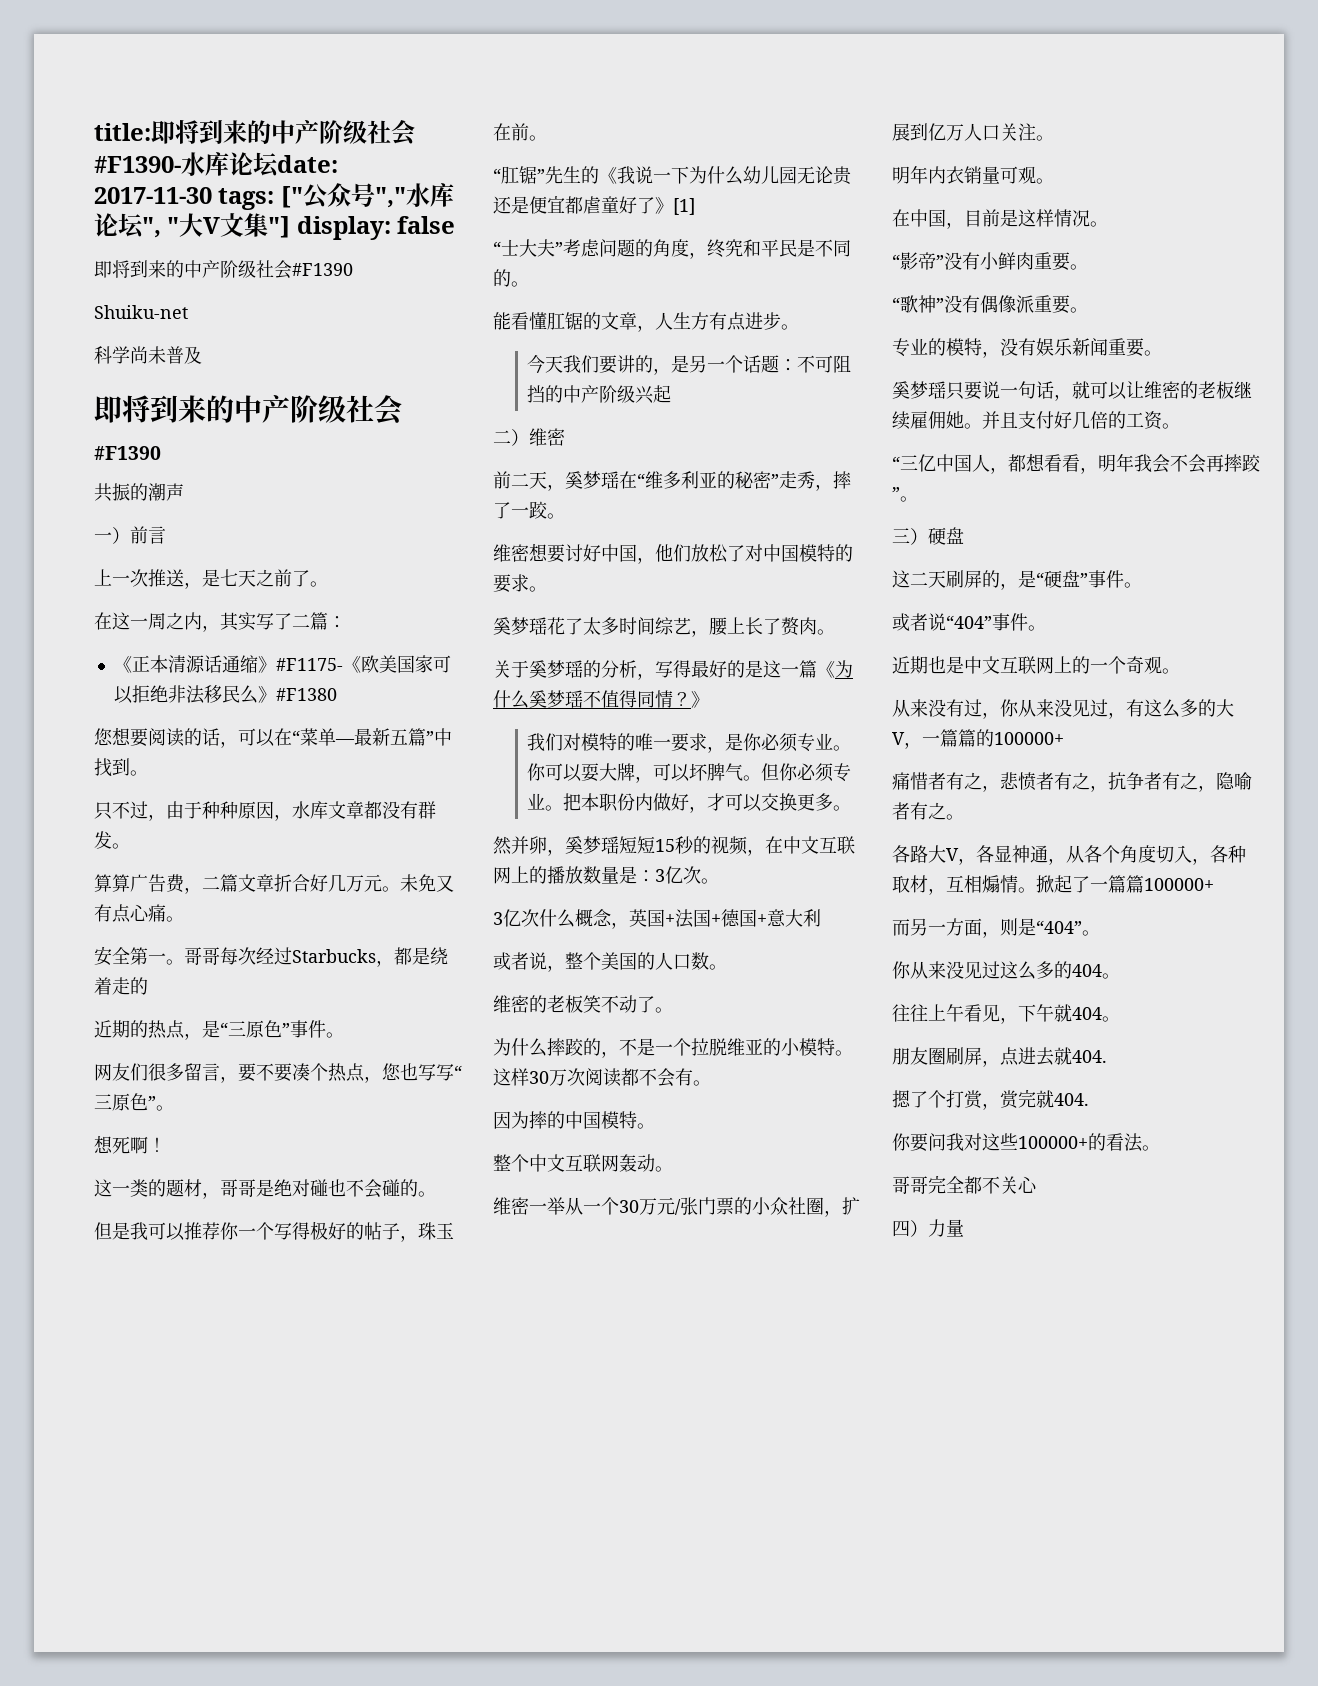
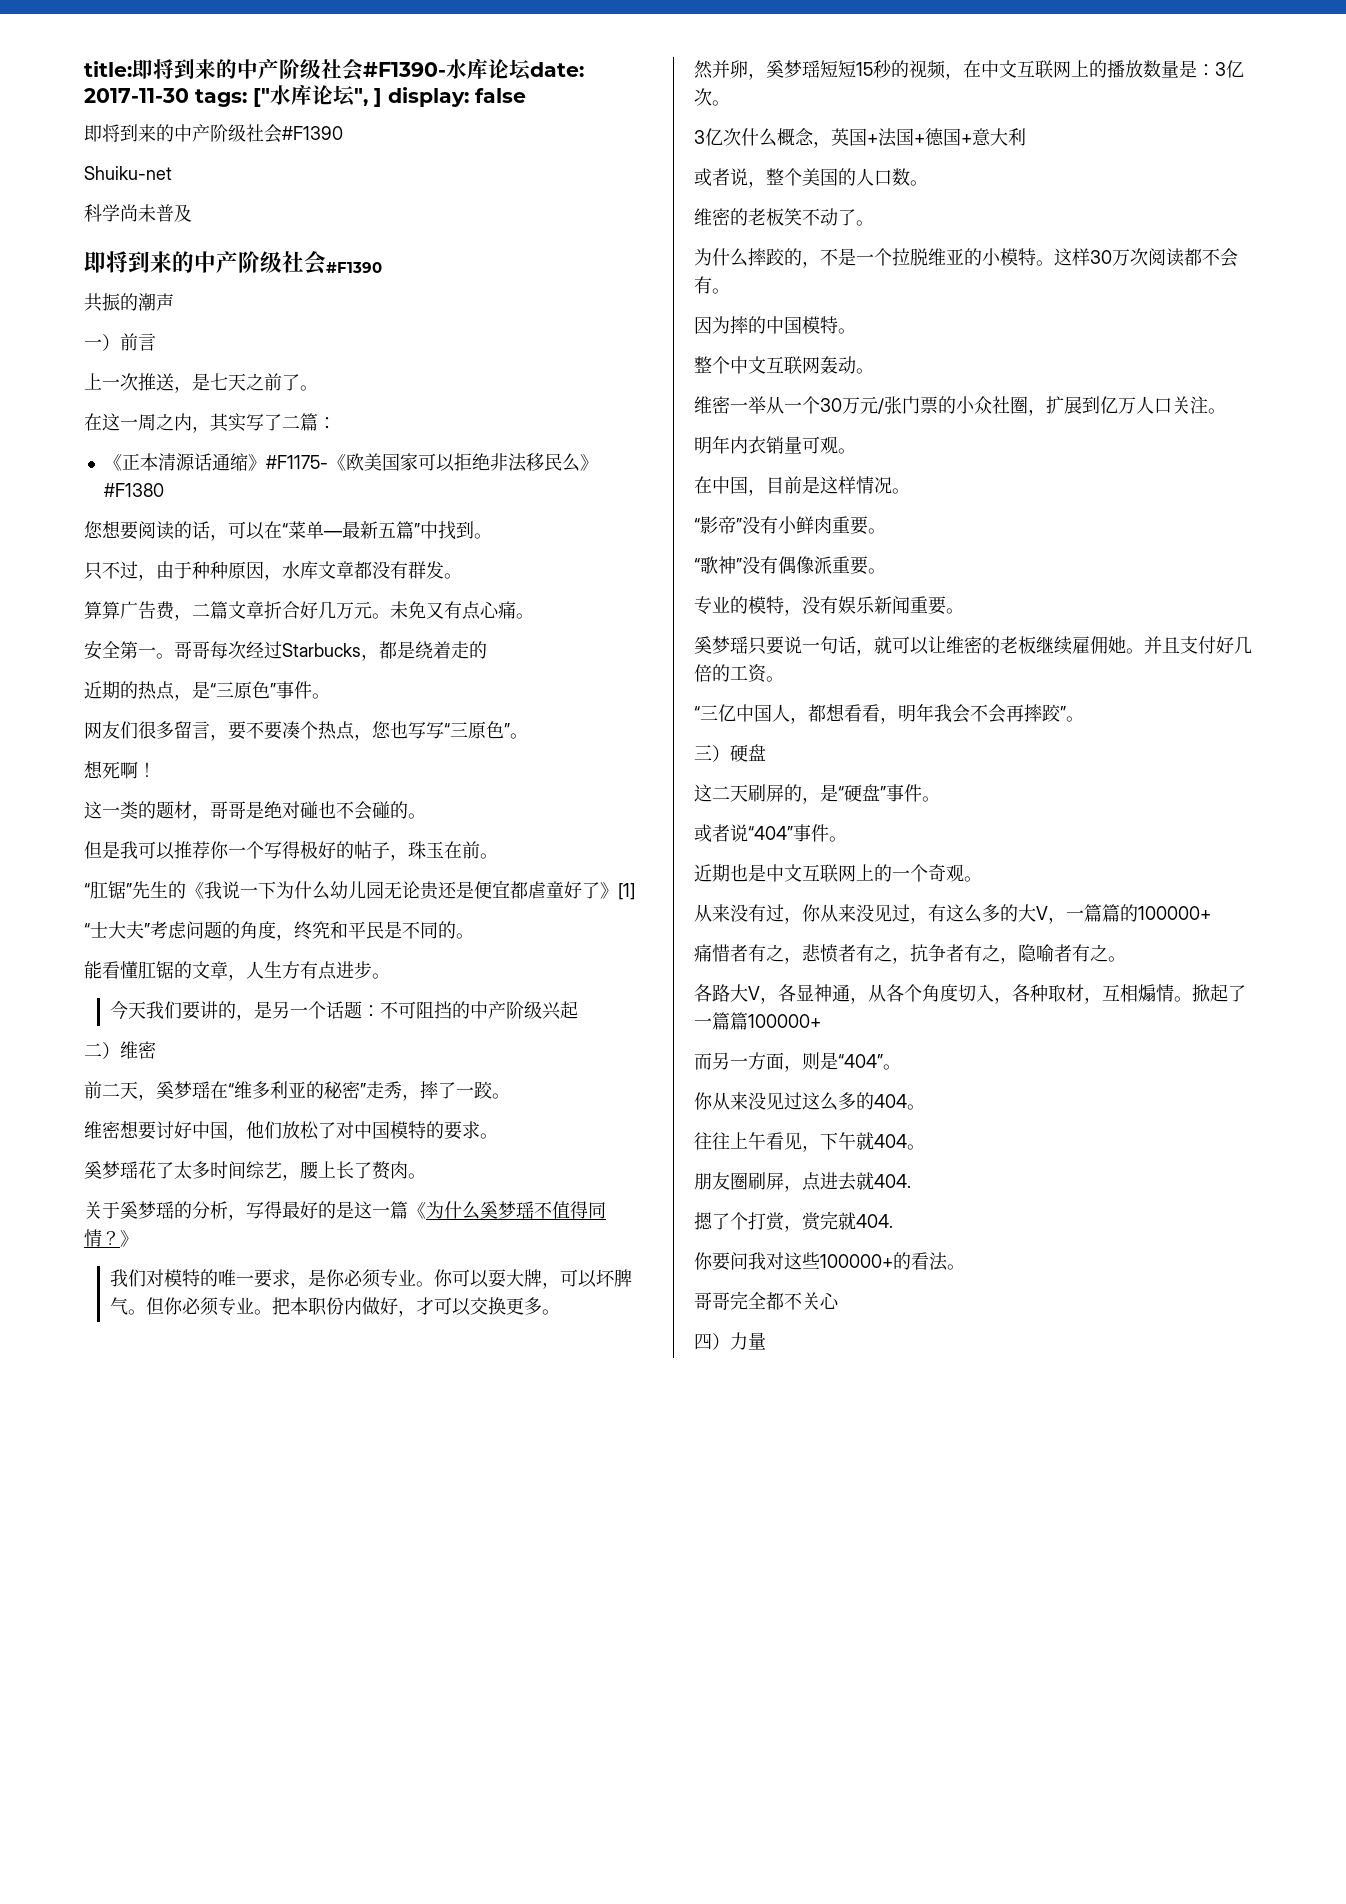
- title:即将到来的中产阶级社会#F1390-水库论坛date: 2017-11-30 tags: ["公众号","水库论坛", "大V文集"] display: false
+ title:即将到来的中产阶级社会#F1390-水库论坛date: 2017-11-30 tags: ["水库论坛", ] display: false

